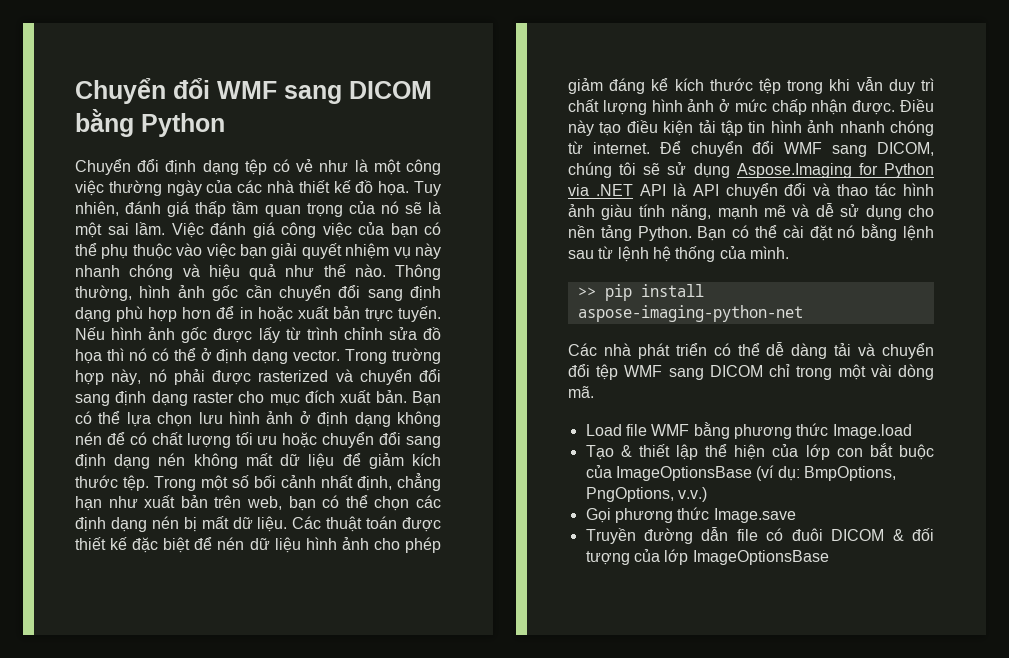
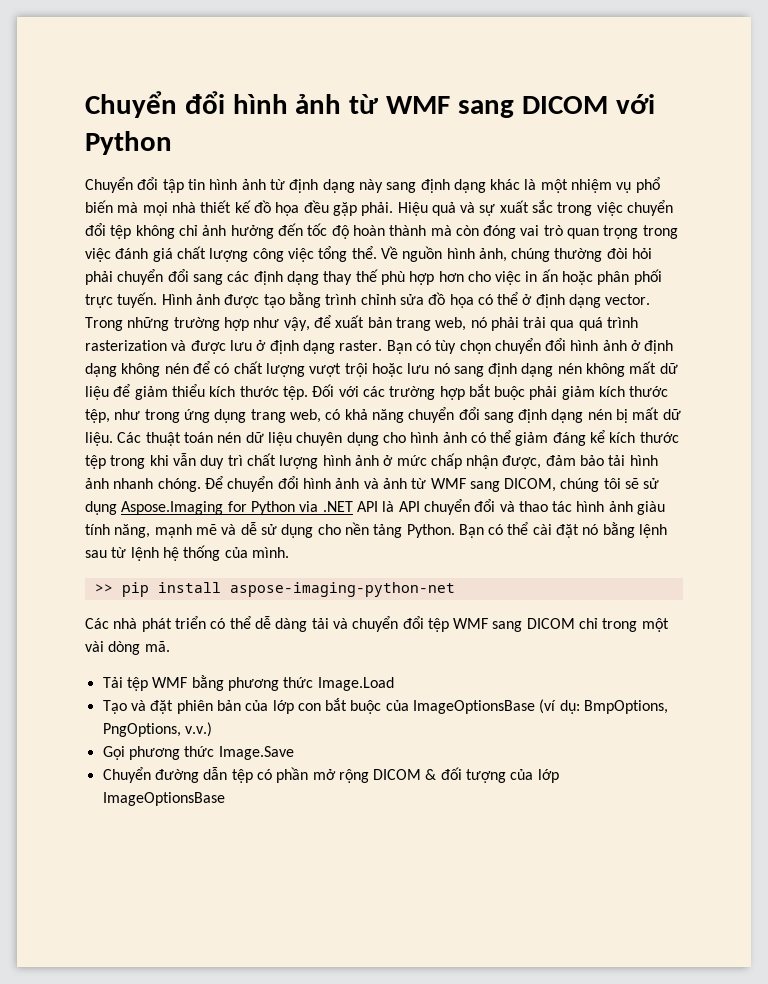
- Chuyển đổi WMF sang DICOM bằng Python
+ Chuyển đổi hình ảnh từ WMF sang DICOM với Python
- Chuyển đổi định dạng tệp có vẻ như là một công việc thường ngày của các nhà thiết kế đồ họa. Tuy nhiên, đánh giá thấp tầm quan trọng của nó sẽ là một sai lầm. Việc đánh giá công việc của bạn có thể phụ thuộc vào việc bạn giải quyết nhiệm vụ này nhanh chóng và hiệu quả như thế nào. Thông thường, hình ảnh gốc cần chuyển đổi sang định dạng phù hợp hơn để in hoặc xuất bản trực tuyến. Nếu hình ảnh gốc được lấy từ trình chỉnh sửa đồ họa thì nó có thể ở định dạng vector.
+ Chuyển đổi tập tin hình ảnh từ định dạng này sang định dạng khác là một nhiệm vụ phổ biến mà mọi nhà thiết kế đồ họa đều gặp phải. Hiệu quả và sự xuất sắc trong việc chuyển đổi tệp không chỉ ảnh hưởng đến tốc độ hoàn thành mà còn đóng vai trò quan trọng trong việc đánh giá chất lượng công việc tổng thể. Về nguồn hình ảnh, chúng thường đòi hỏi phải chuyển đổi sang các định dạng thay thế phù hợp hơn cho việc in ấn hoặc phân phối trực tuyến. Hình ảnh được tạo bằng trình chỉnh sửa đồ họa có thể ở định dạng vector.
- Trong trường hợp này, nó phải được rasterized và chuyển đổi sang định dạng raster cho mục đích xuất bản. Bạn có thể lựa chọn lưu hình ảnh ở định dạng không nén để có chất lượng tối ưu hoặc chuyển đổi sang định dạng nén không mất dữ liệu để giảm kích thước tệp.
+ Trong những trường hợp như vậy, để xuất bản trang web, nó phải trải qua quá trình rasterization và được lưu ở định dạng raster. Bạn có tùy chọn chuyển đổi hình ảnh ở định dạng không nén để có chất lượng vượt trội hoặc lưu nó sang định dạng nén không mất dữ liệu để giảm thiểu kích thước tệp.
- Trong một số bối cảnh nhất định, chẳng hạn như xuất bản trên web, bạn có thể chọn các định dạng nén bị mất dữ liệu.
+ Đối với các trường hợp bắt buộc phải giảm kích thước tệp, như trong ứng dụng trang web, có khả năng chuyển đổi sang định dạng nén bị mất dữ liệu.
- Các thuật toán được thiết kế đặc biệt để nén dữ liệu hình ảnh cho phép giảm đáng kể kích thước tệp trong khi vẫn duy trì chất lượng hình ảnh ở mức chấp nhận được. Điều này tạo điều kiện tải tập tin hình ảnh nhanh chóng từ internet. Để chuyển đổi WMF sang DICOM, chúng tôi sẽ sử dụng Aspose.Imaging for Python via .NET API là API chuyển đổi và thao tác hình ảnh giàu tính năng, mạnh mẽ và dễ sử dụng cho nền tảng Python.
+ Các thuật toán nén dữ liệu chuyên dụng cho hình ảnh có thể giảm đáng kể kích thước tệp trong khi vẫn duy trì chất lượng hình ảnh ở mức chấp nhận được, đảm bảo tải hình ảnh nhanh chóng. Để chuyển đổi hình ảnh và ảnh từ WMF sang DICOM, chúng tôi sẽ sử dụng Aspose.Imaging for Python via .NET API là API chuyển đổi và thao tác hình ảnh giàu tính năng, mạnh mẽ và dễ sử dụng cho nền tảng Python.
- Load file WMF bằng phương thức Image.load
+ Tải tệp WMF bằng phương thức Image.Load
- Tạo & thiết lập thể hiện của lớp con bắt buộc của ImageOptionsBase (ví dụ: BmpOptions, PngOptions, v.v.)
+ Tạo và đặt phiên bản của lớp con bắt buộc của ImageOptionsBase (ví dụ: BmpOptions, PngOptions, v.v.)
- Gọi phương thức Image.save
- Truyền đường dẫn file có đuôi DICOM & đối tượng của lớp ImageOptionsBase
+ Gọi phương thức Image.Save
+ Chuyển đường dẫn tệp có phần mở rộng DICOM & đối tượng của lớp ImageOptionsBase

